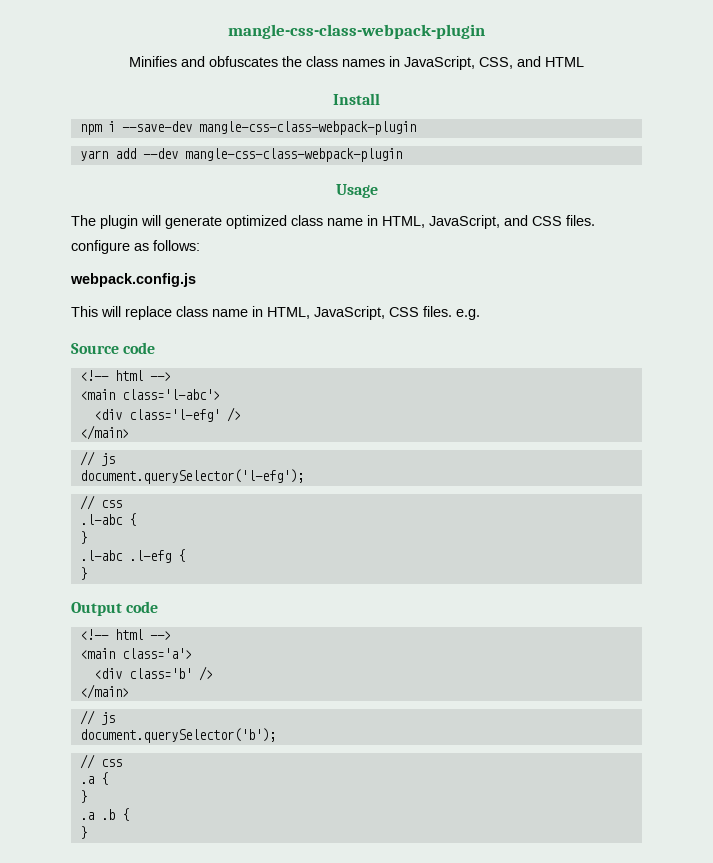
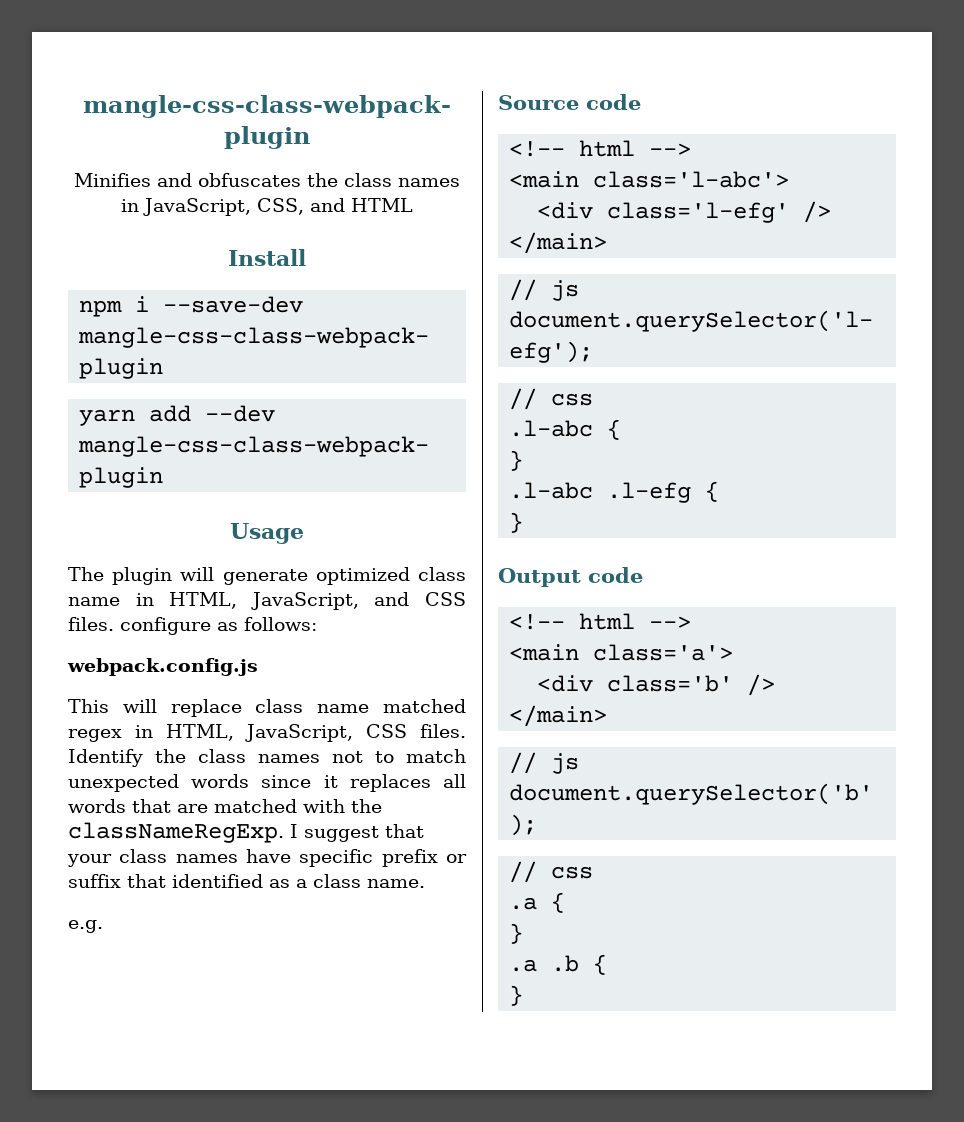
- This will replace class name in HTML, JavaScript, CSS files. e.g.
+ This will replace class name matched regex in HTML, JavaScript, CSS files. Identify the class names not to match unexpected words since it replaces all words that are matched with the classNameRegExp. I suggest that your class names have specific prefix or suffix that identified as a class name.
+ e.g.

